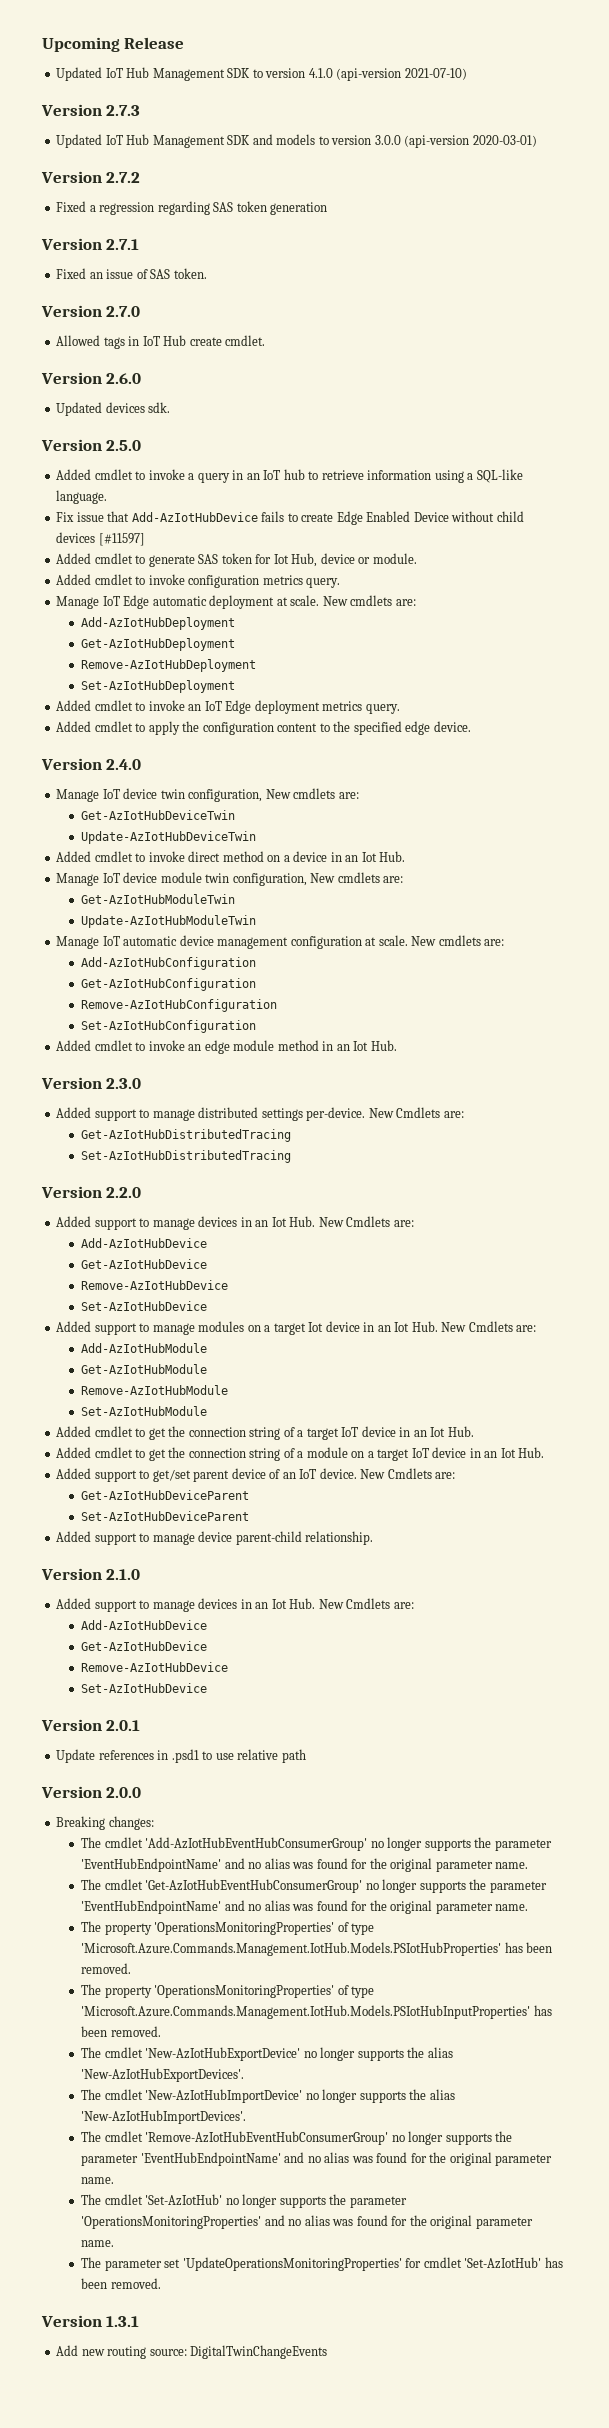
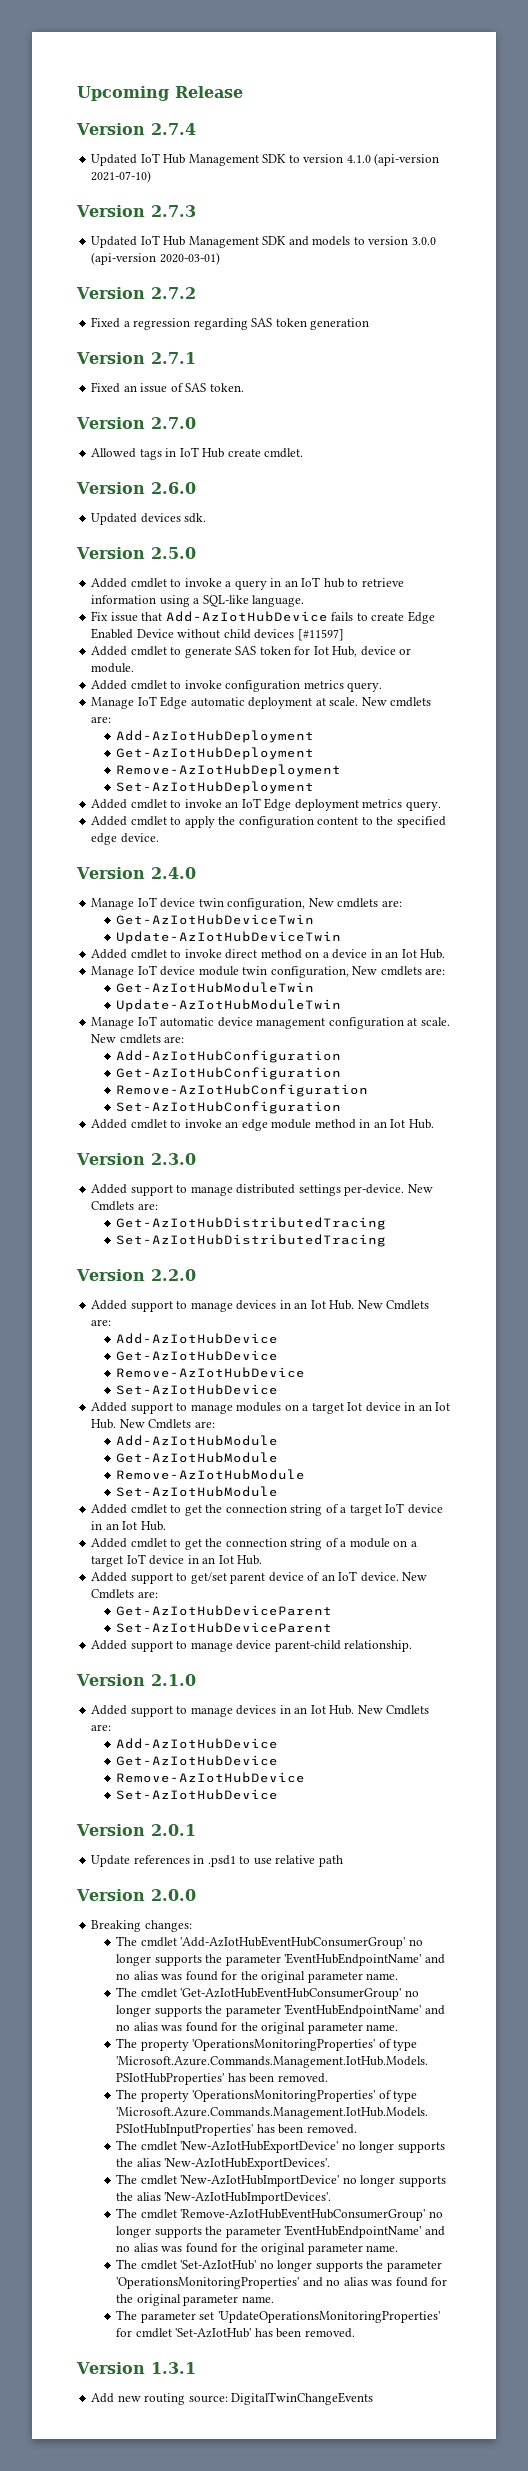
+ Version 2.7.4

